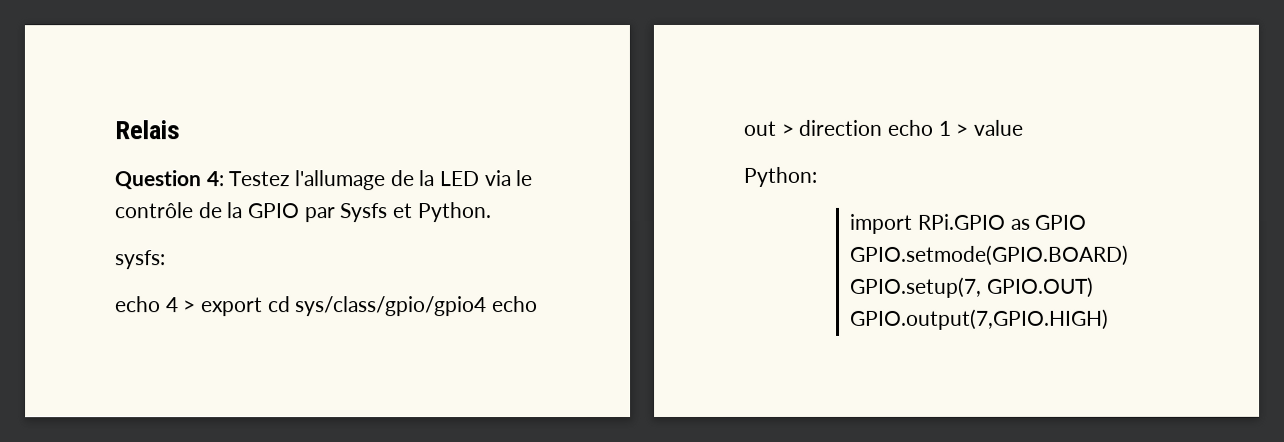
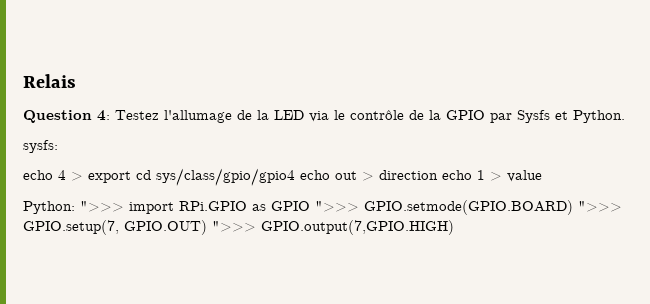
- Python:
- import RPi.GPIO as GPIO GPIO.setmode(GPIO.BOARD) GPIO.setup(7, GPIO.OUT) GPIO.output(7,GPIO.HIGH)
+ Python: ">>> import RPi.GPIO as GPIO ">>> GPIO.setmode(GPIO.BOARD) ">>> GPIO.setup(7, GPIO.OUT) ">>> GPIO.output(7,GPIO.HIGH)

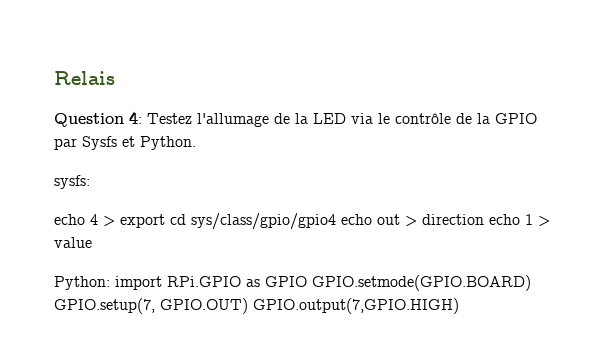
- Python: ">>> import RPi.GPIO as GPIO ">>> GPIO.setmode(GPIO.BOARD) ">>> GPIO.setup(7, GPIO.OUT) ">>> GPIO.output(7,GPIO.HIGH)
+ Python: import RPi.GPIO as GPIO GPIO.setmode(GPIO.BOARD) GPIO.setup(7, GPIO.OUT) GPIO.output(7,GPIO.HIGH)

